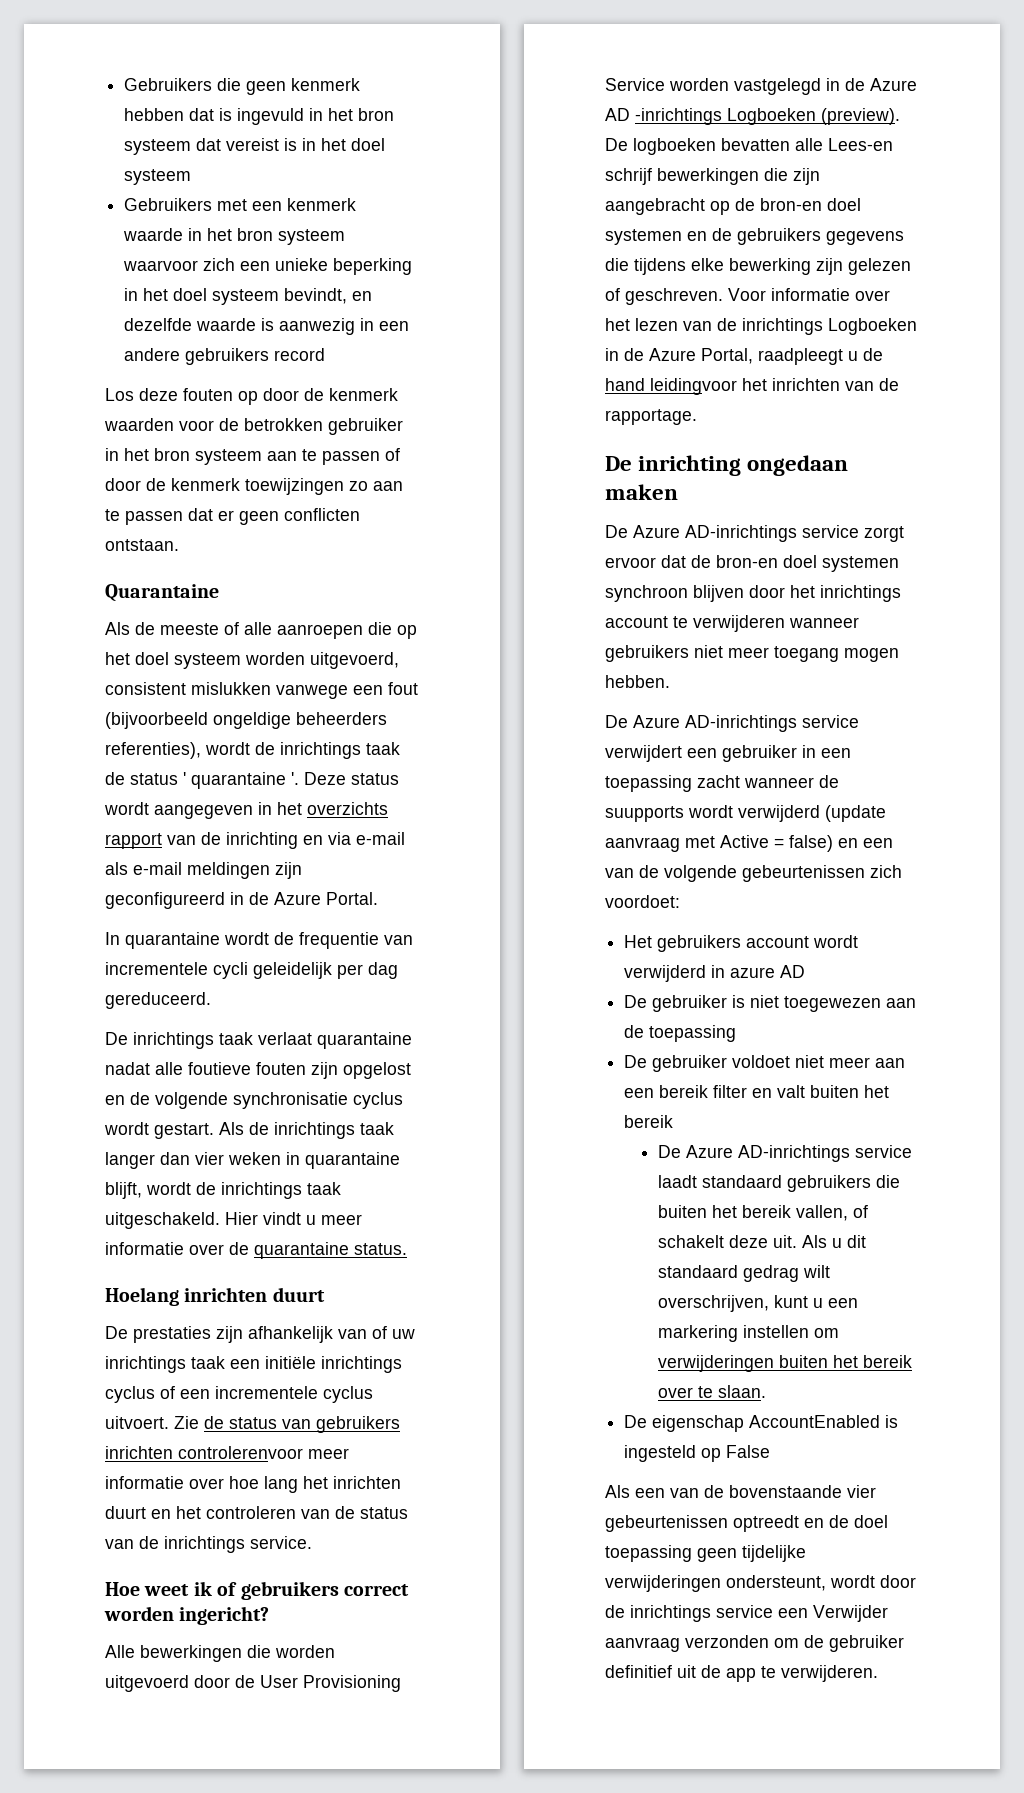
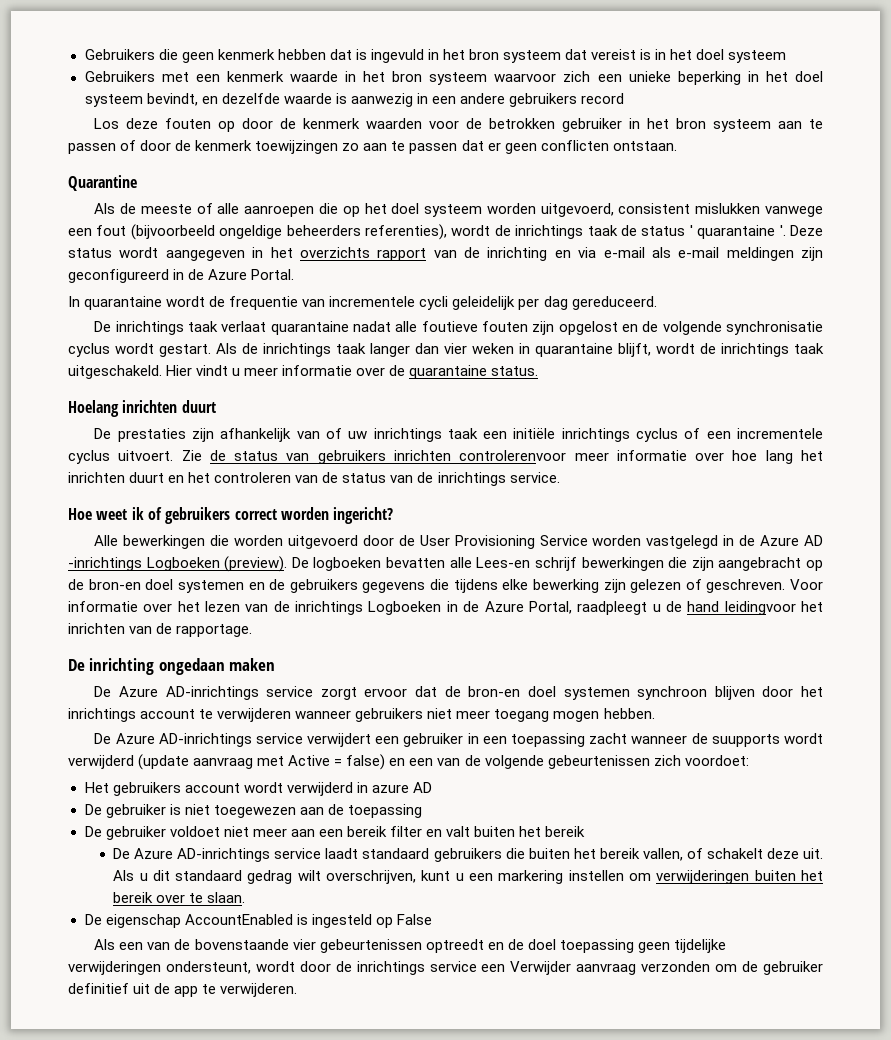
- Quarantaine
+ Quarantine

